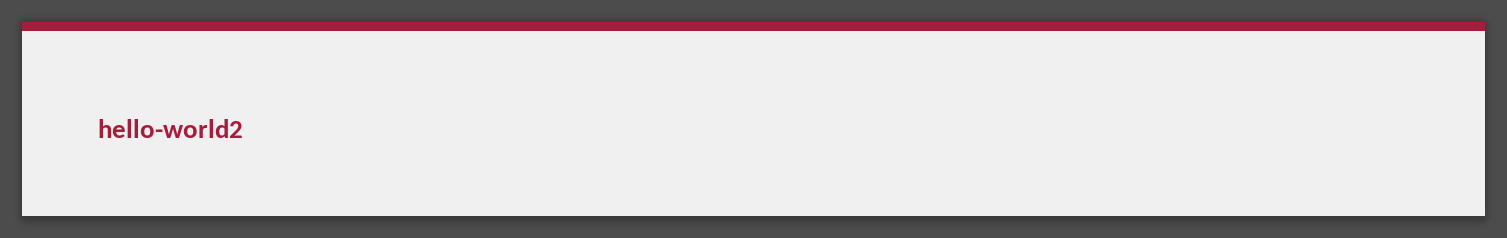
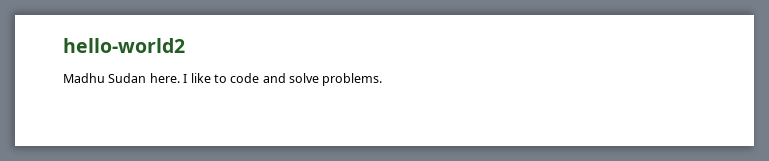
+ Madhu Sudan here. I like to code and solve problems.

